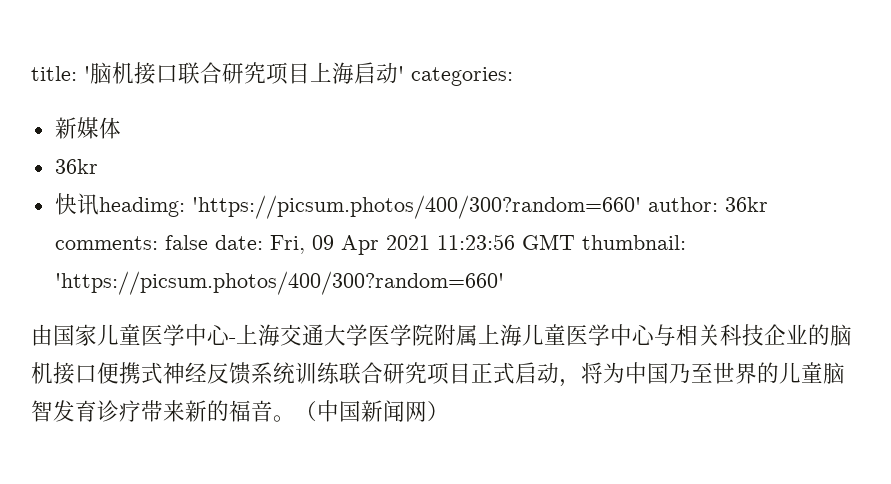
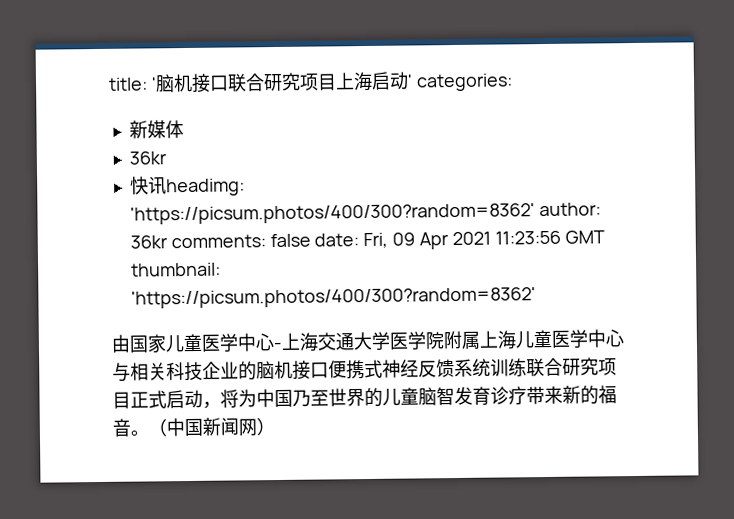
- 快讯headimg: 'https://picsum.photos/400/300?random=660' author: 36kr comments: false date: Fri, 09 Apr 2021 11:23:56 GMT thumbnail: 'https://picsum.photos/400/300?random=660'
+ 快讯headimg: 'https://picsum.photos/400/300?random=8362' author: 36kr comments: false date: Fri, 09 Apr 2021 11:23:56 GMT thumbnail: 'https://picsum.photos/400/300?random=8362'

